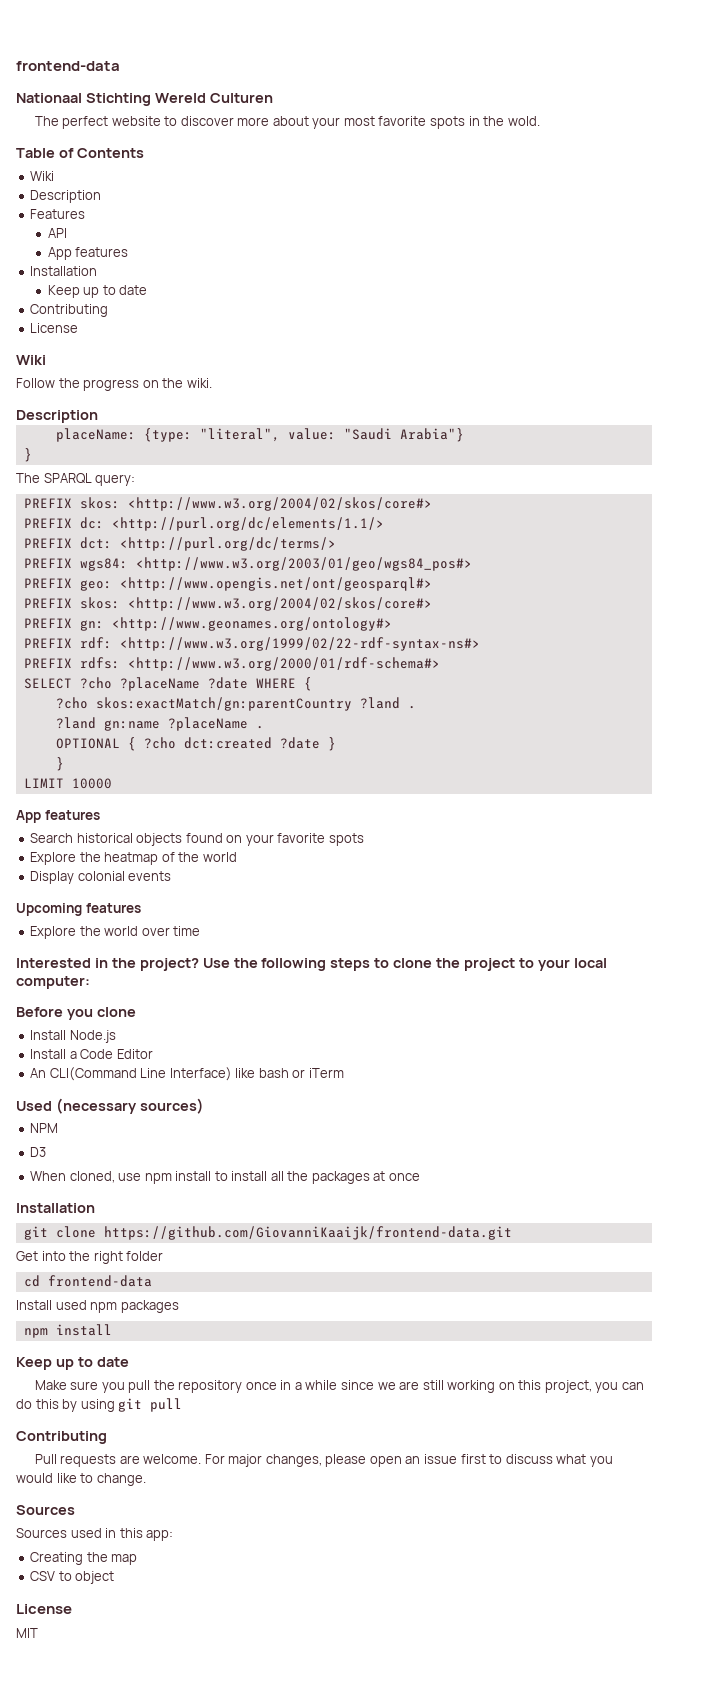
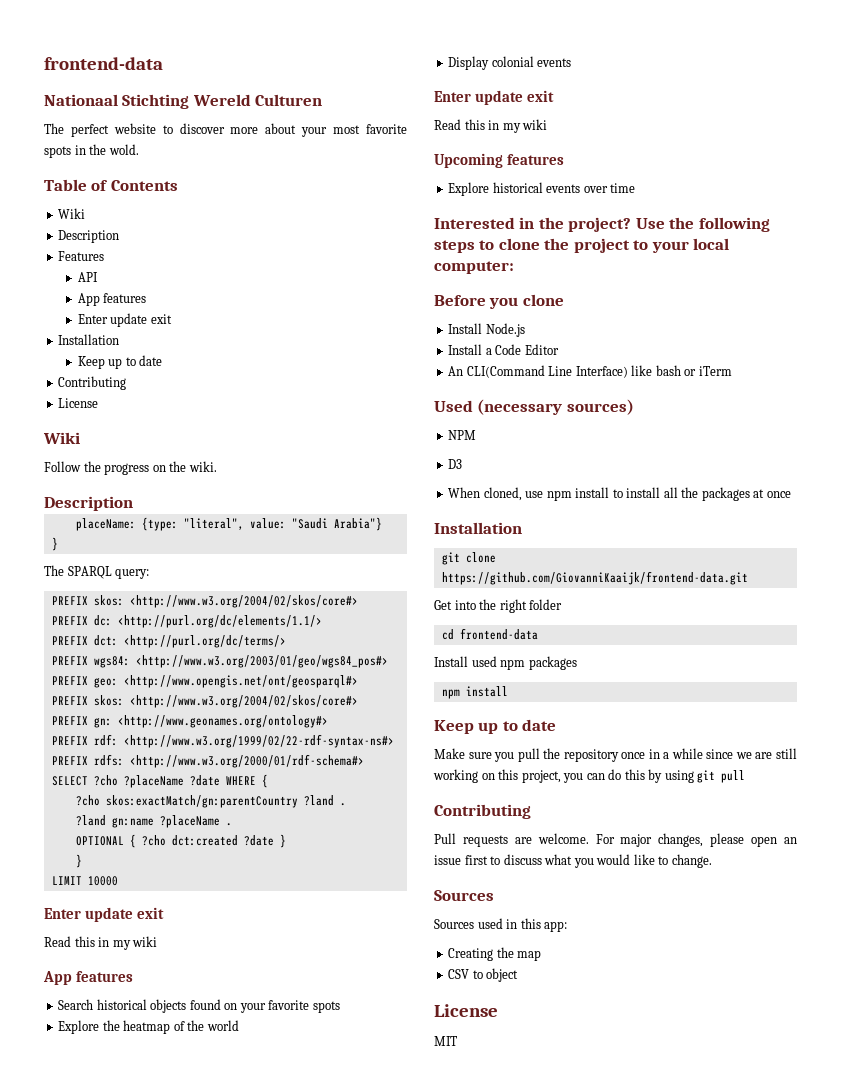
  API
  App features
+ Enter update exit
  LIMIT 10000
+ Enter update exit
+ Read this in my wiki
  Display colonial events
+ Enter update exit
+ Read this in my wiki
- Explore the world over time
+ Explore historical events over time

